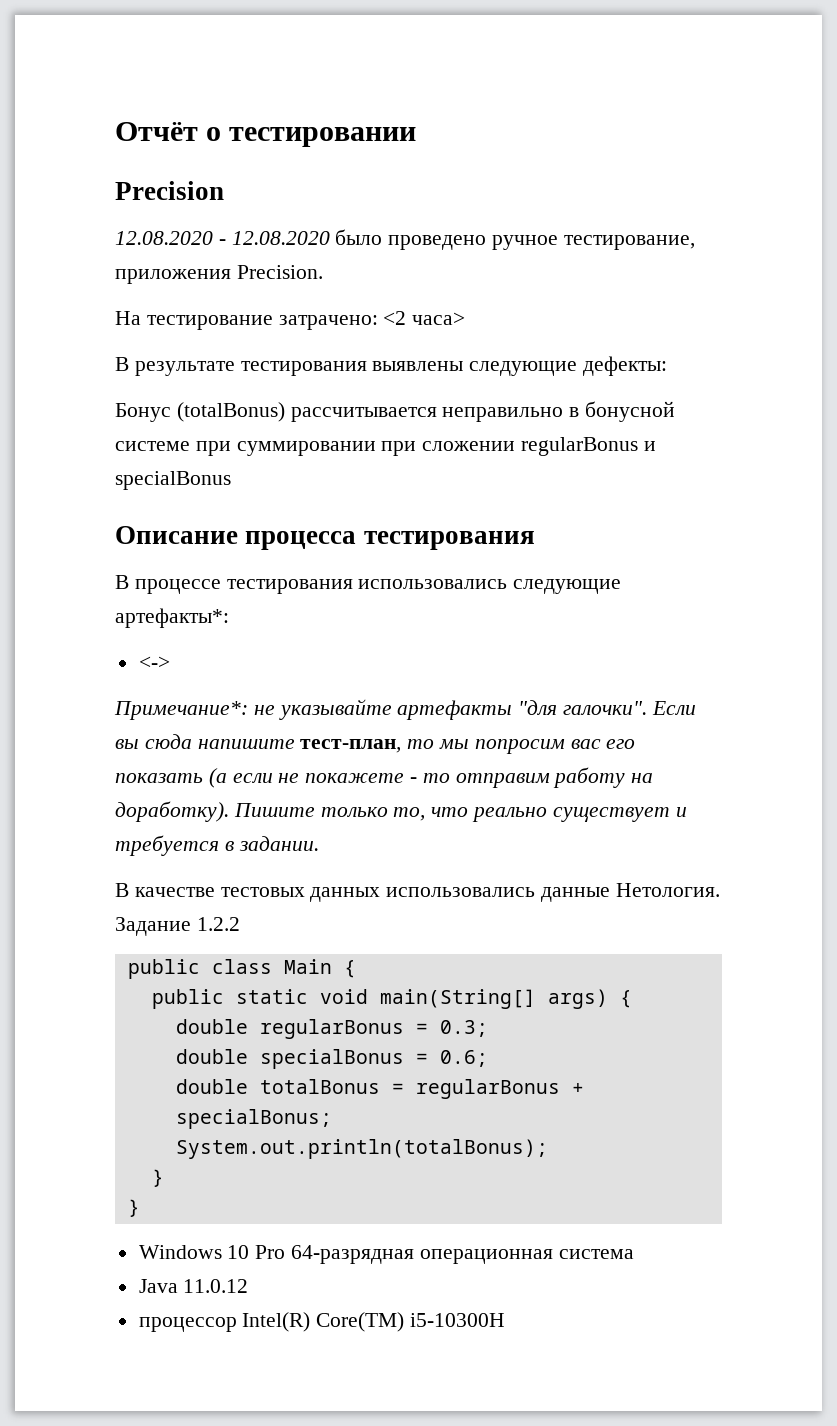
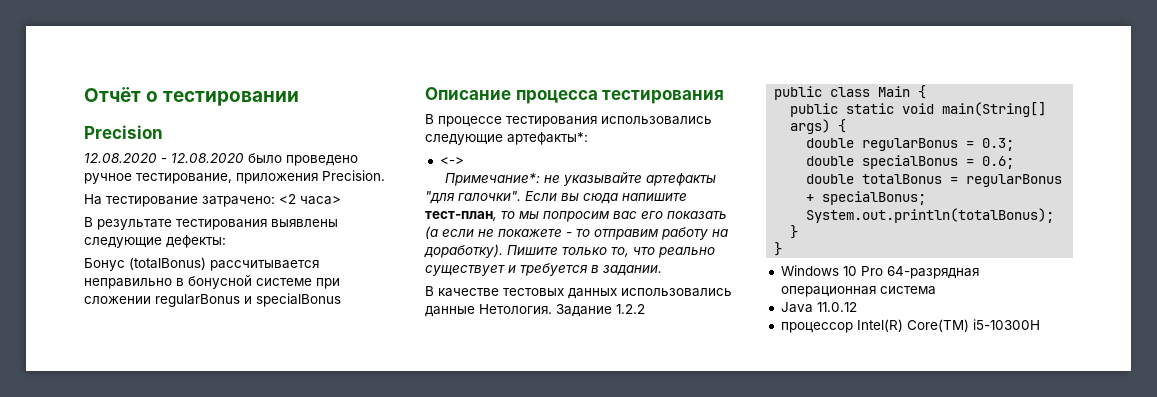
- Бонус (totalBonus) рассчитывается неправильно в бонусной системе при суммировании при сложении regularBonus и specialBonus
+ Бонус (totalBonus) рассчитывается неправильно в бонусной системе при сложении regularBonus и specialBonus

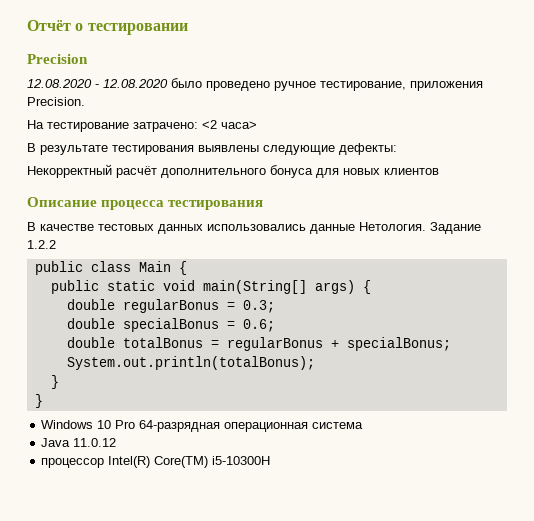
- Бонус (totalBonus) рассчитывается неправильно в бонусной системе при сложении regularBonus и specialBonus
+ Некорректный расчёт дополнительного бонуса для новых клиентов
  Описание процесса тестирования
- В процессе тестирования использовались следующие артефакты*:
- <->
- Примечание*: не указывайте артефакты "для галочки". Если вы сюда напишите тест-план, то мы попросим вас его показать (а если не покажете - то отправим работу на доработку). Пишите только то, что реально существует и требуется в задании.

